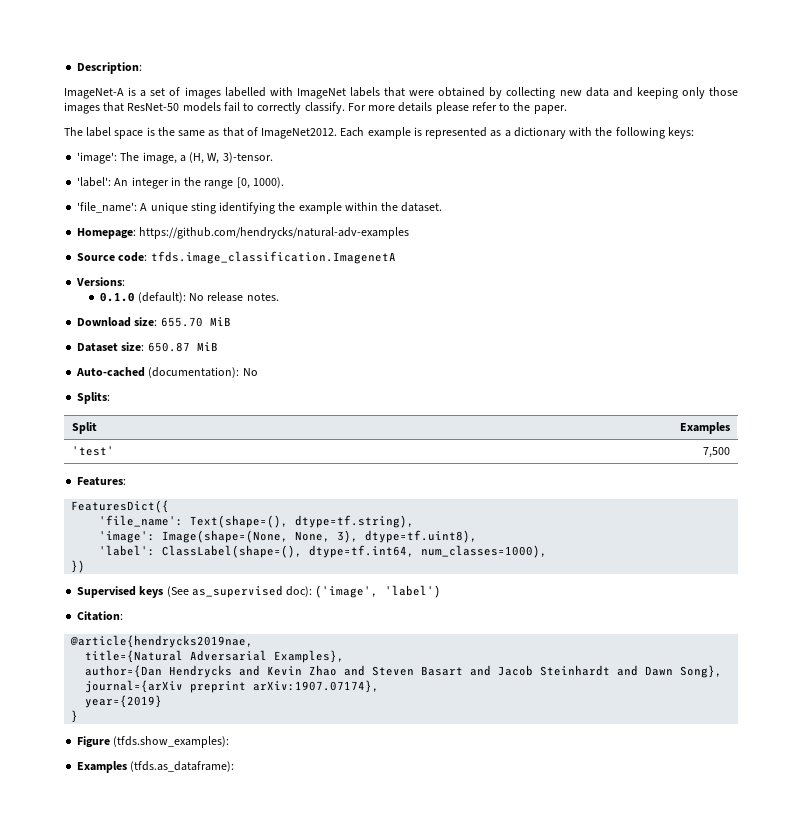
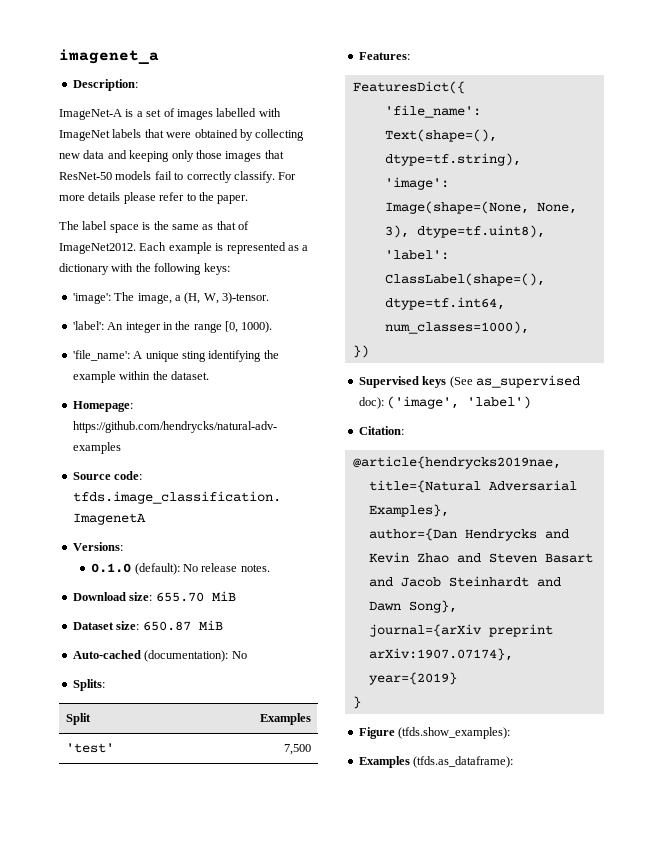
+ imagenet_a

